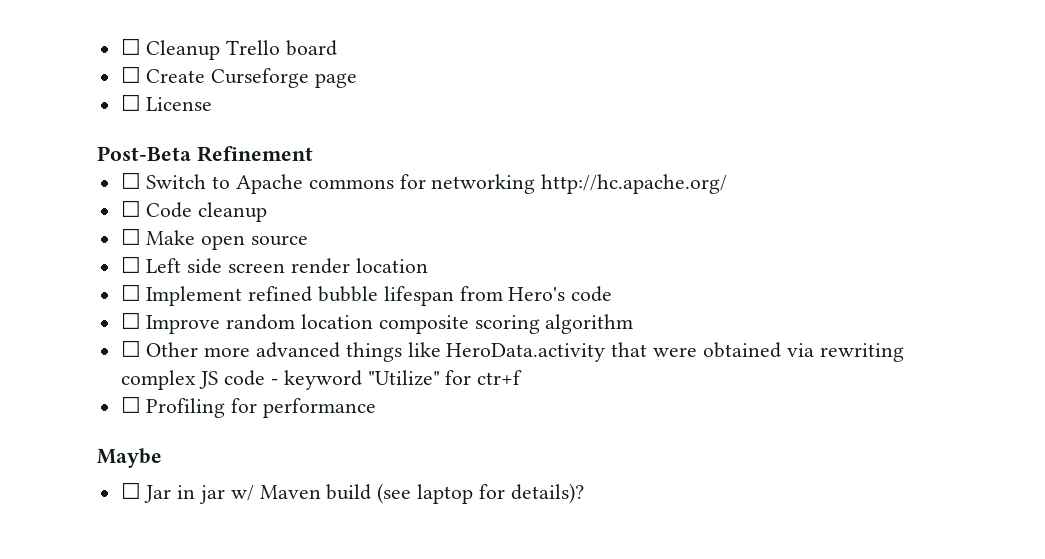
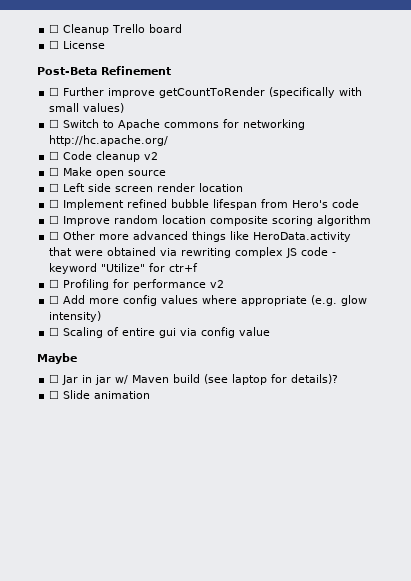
- ☐ Create Curseforge page
+ ☐ Further improve getCountToRender (specifically with small values)
- ☐ Code cleanup
+ ☐ Code cleanup v2
- ☐ Profiling for performance
+ ☐ Profiling for performance v2
+ ☐ Add more config values where appropriate (e.g. glow intensity)
+ ☐ Scaling of entire gui via config value
+ ☐ Slide animation

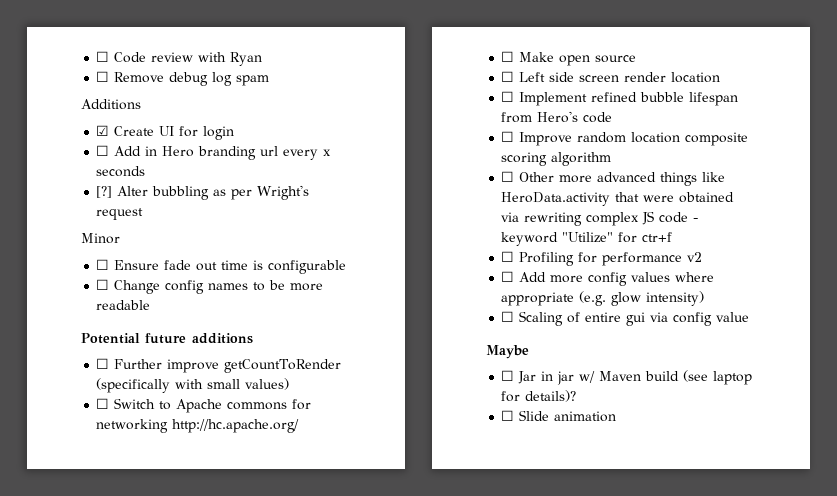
- ☐ Cleanup Trello board
- ☐ License
- Post-Beta Refinement
+ ☐ Code review with Ryan
+ ☐ Remove debug log spam
+ Additions
+ ☑ Create UI for login
+ ☐ Add in Hero branding url every x seconds
+ [?] Alter bubbling as per Wright's request
+ Minor
+ ☐ Ensure fade out time is configurable
+ ☐ Change config names to be more readable
+ Potential future additions
- ☐ Code cleanup v2

